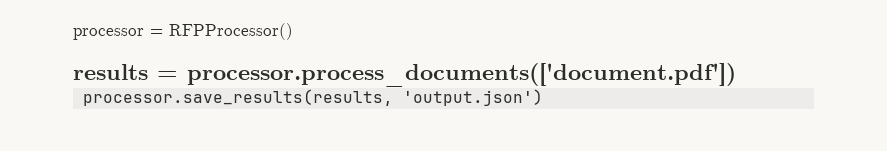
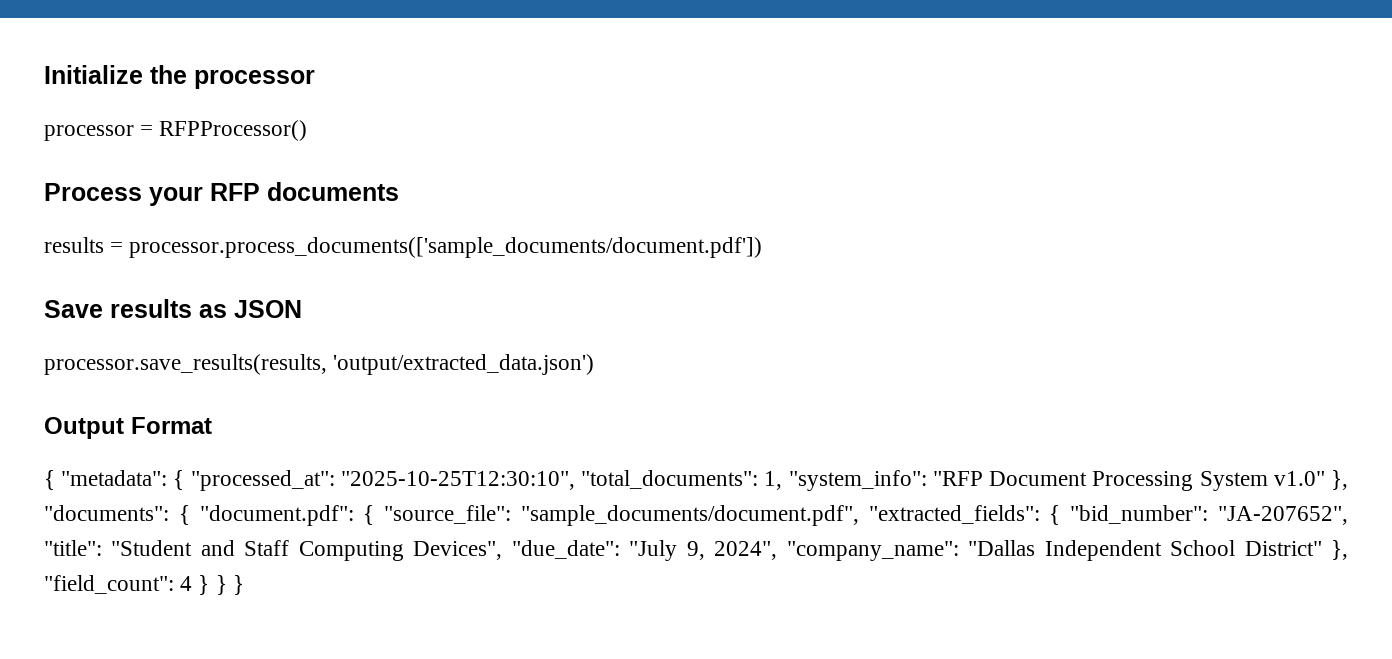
+ Initialize the processor
- results = processor.process_documents(['document.pdf'])
- processor.save_results(results, 'output.json')
+ Process your RFP documents
+ results = processor.process_documents(['sample_documents/document.pdf'])
+ Save results as JSON
+ processor.save_results(results, 'output/extracted_data.json')
+ Output Format
+ { "metadata": { "processed_at": "2025-10-25T12:30:10", "total_documents": 1, "system_info": "RFP Document Processing System v1.0" }, "documents": { "document.pdf": { "source_file": "sample_documents/document.pdf", "extracted_fields": { "bid_number": "JA-207652", "title": "Student and Staff Computing Devices", "due_date": "July 9, 2024", "company_name": "Dallas Independent School District" }, "field_count": 4 } } }

